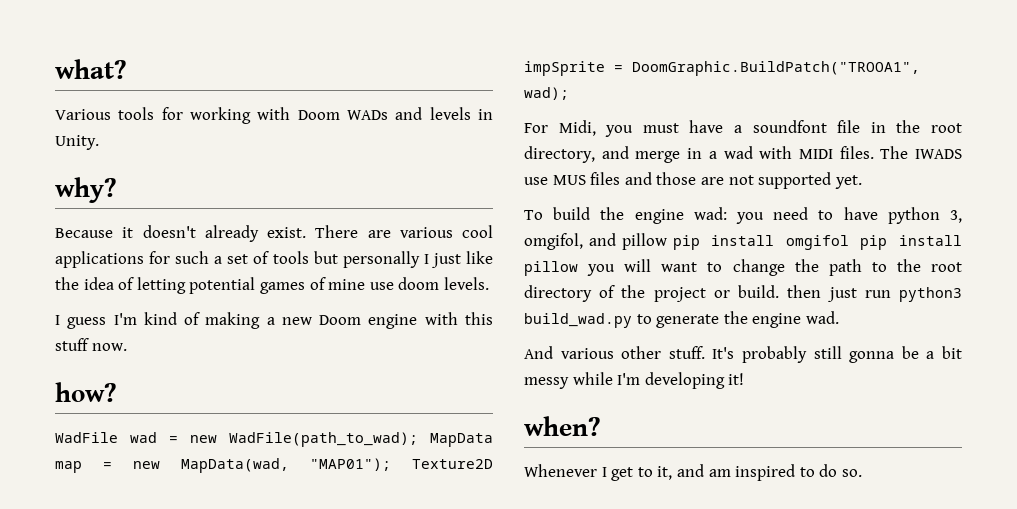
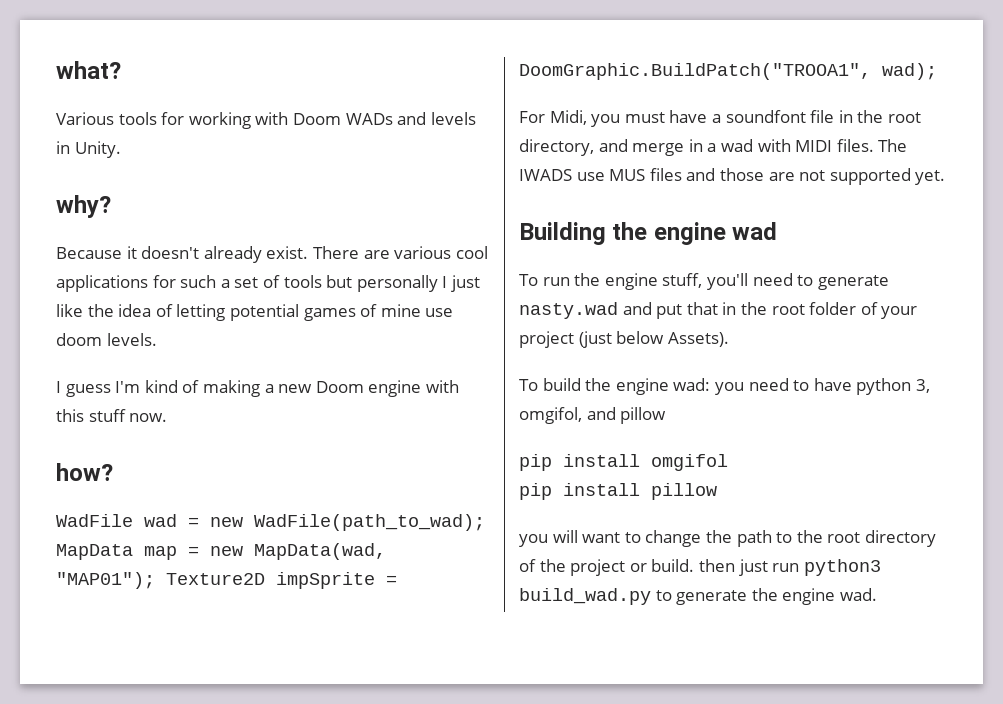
+ Building the engine wad
+ To run the engine stuff, you'll need to generate nasty.wad and put that in the root folder of your project (just below Assets).
- To build the engine wad: you need to have python 3, omgifol, and pillow pip install omgifol pip install pillow you will want to change the path to the root directory of the project or build. then just run python3 build_wad.py to generate the engine wad.
+ To build the engine wad: you need to have python 3, omgifol, and pillow
+ pip install omgifol
+ pip install pillow
+ you will want to change the path to the root directory of the project or build. then just run python3 build_wad.py to generate the engine wad.
- And various other stuff. It's probably still gonna be a bit messy while I'm developing it!
- when?
- Whenever I get to it, and am inspired to do so.

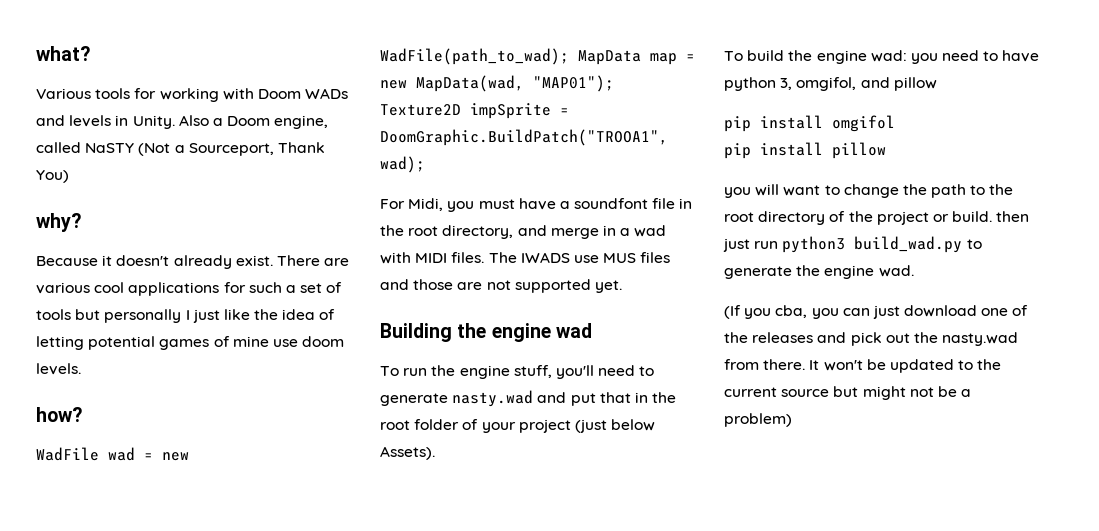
+ Also a Doom engine, called NaSTY (Not a Sourceport, Thank You)
- I guess I'm kind of making a new Doom engine with this stuff now.
+ (If you cba, you can just download one of the releases and pick out the nasty.wad from there. It won't be updated to the current source but might not be a problem)

